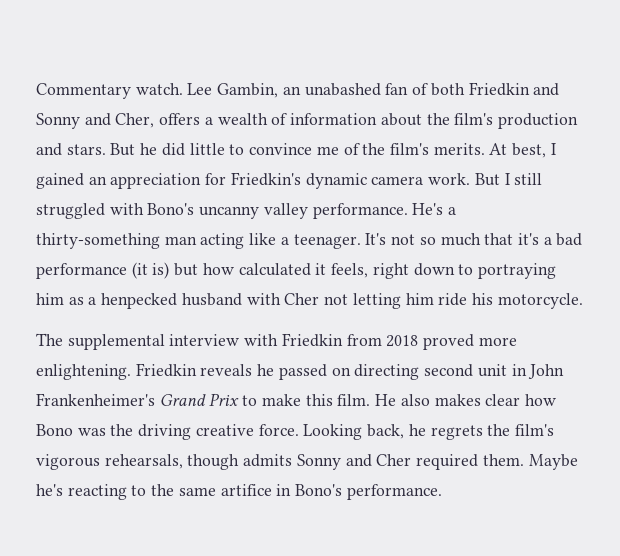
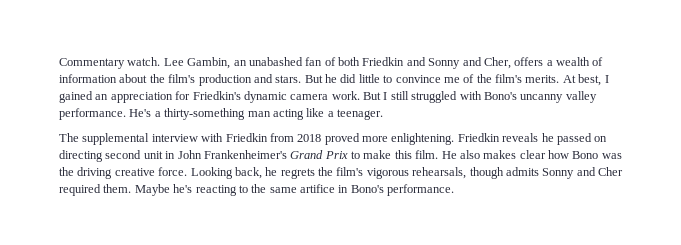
- It's not so much that it's a bad performance (it is) but how calculated it feels, right down to portraying him as a henpecked husband with Cher not letting him ride his motorcycle.

